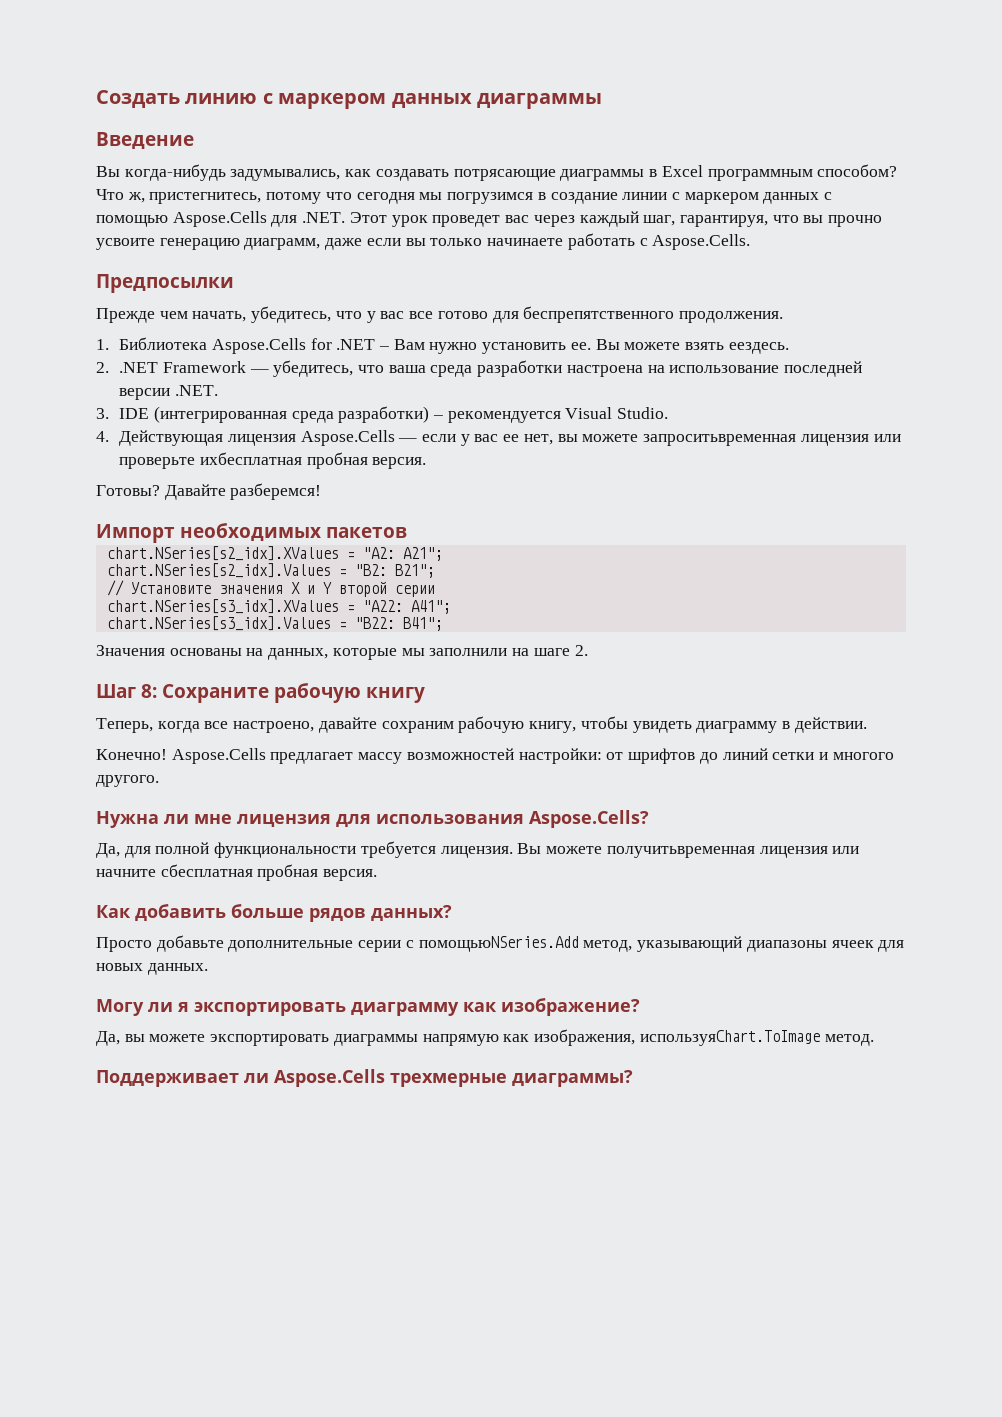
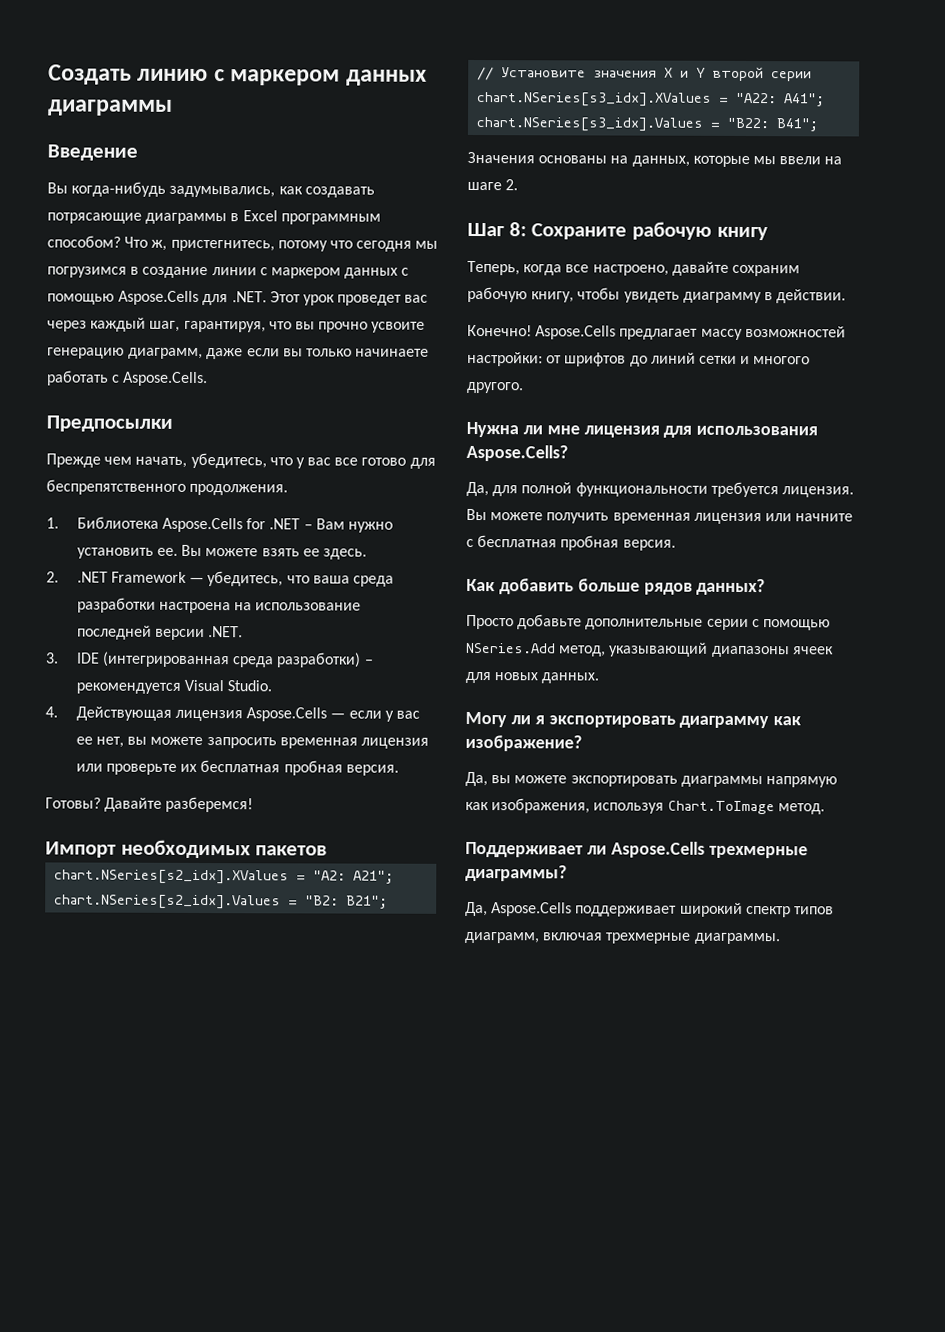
- Вы можете взять еездесь.
+ Вы можете взять ее здесь.
- 4. Действующая лицензия Aspose.Cells — если у вас ее нет, вы можете запроситьвременная лицензия или проверьте ихбесплатная пробная версия.
+ 4. Действующая лицензия Aspose.Cells — если у вас ее нет, вы можете запросить временная лицензия или проверьте их бесплатная пробная версия.
- Значения основаны на данных, которые мы заполнили на шаге 2.
+ Значения основаны на данных, которые мы ввели на шаге 2.
- Вы можете получитьвременная лицензия или начните сбесплатная пробная версия.
+ Вы можете получить временная лицензия или начните с бесплатная пробная версия.
- Просто добавьте дополнительные серии с помощьюNSeries.Add метод, указывающий диапазоны ячеек для новых данных.
+ Просто добавьте дополнительные серии с помощью NSeries.Add метод, указывающий диапазоны ячеек для новых данных.
- Да, вы можете экспортировать диаграммы напрямую как изображения, используяChart.ToImage метод.
+ Да, вы можете экспортировать диаграммы напрямую как изображения, используя Chart.ToImage метод.
+ Да, Aspose.Cells поддерживает широкий спектр типов диаграмм, включая трехмерные диаграммы.

